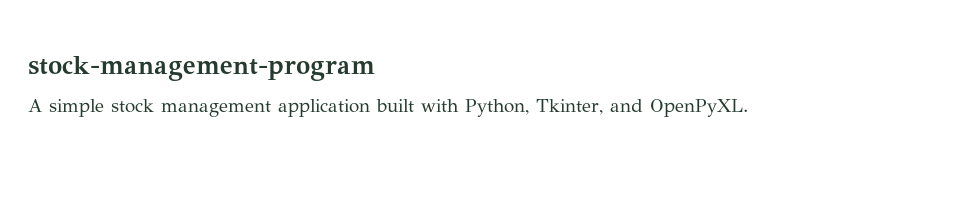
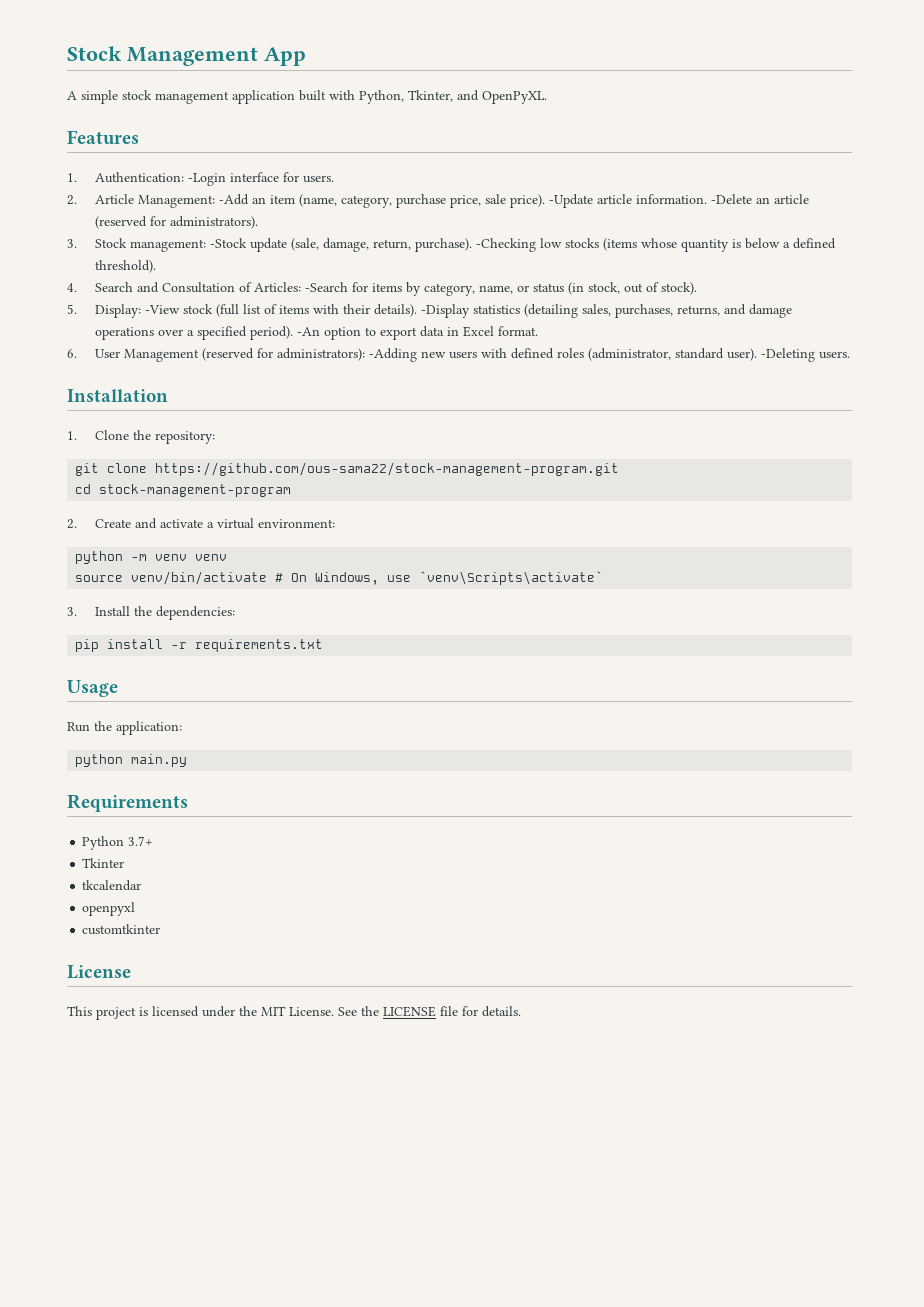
- stock-management-program
+ Stock Management App
+ Features
+ 1. Authentication: -Login interface for users.
+ 2. Article Management: -Add an item (name, category, purchase price, sale price). -Update article information. -Delete an article (reserved for administrators).
+ 3. Stock management: -Stock update (sale, damage, return, purchase). -Checking low stocks (items whose quantity is below a defined threshold).
+ 4. Search and Consultation of Articles: -Search for items by category, name, or status (in stock, out of stock).
+ 5. Display: -View stock (full list of items with their details). -Display statistics (detailing sales, purchases, returns, and damage operations over a specified period). -An option to export data in Excel format.
+ 6. User Management (reserved for administrators): -Adding new users with defined roles (administrator, standard user). -Deleting users.
+ Installation
+ 1. Clone the repository:
+ git clone https://github.com/ous-sama22/stock-management-program.git
+ cd stock-management-program
+ 2. Create and activate a virtual environment:
+ python -m venv venv
+ source venv/bin/activate # On Windows, use `venv\Scripts\activate`
+ 3. Install the dependencies:
+ pip install -r requirements.txt
+ Usage
+ Run the application:
+ python main.py
+ Requirements
+ Python 3.7+
+ Tkinter
+ tkcalendar
+ openpyxl
+ customtkinter
+ License
+ This project is licensed under the MIT License. See the LICENSE file for details.

